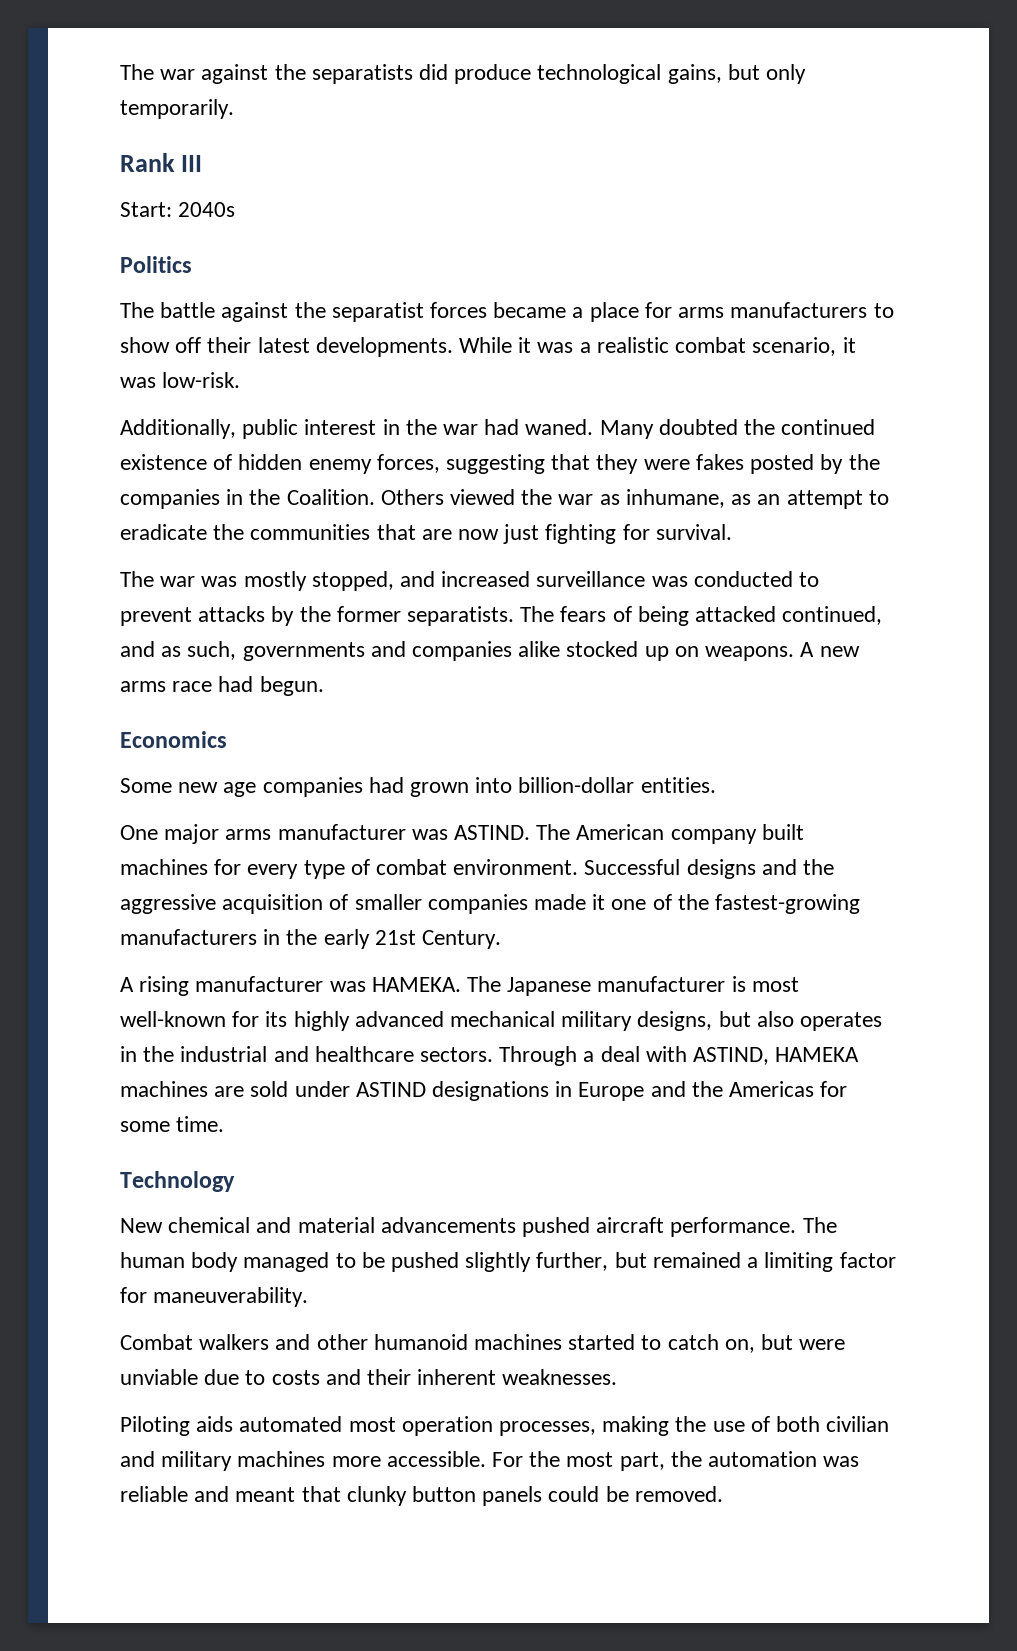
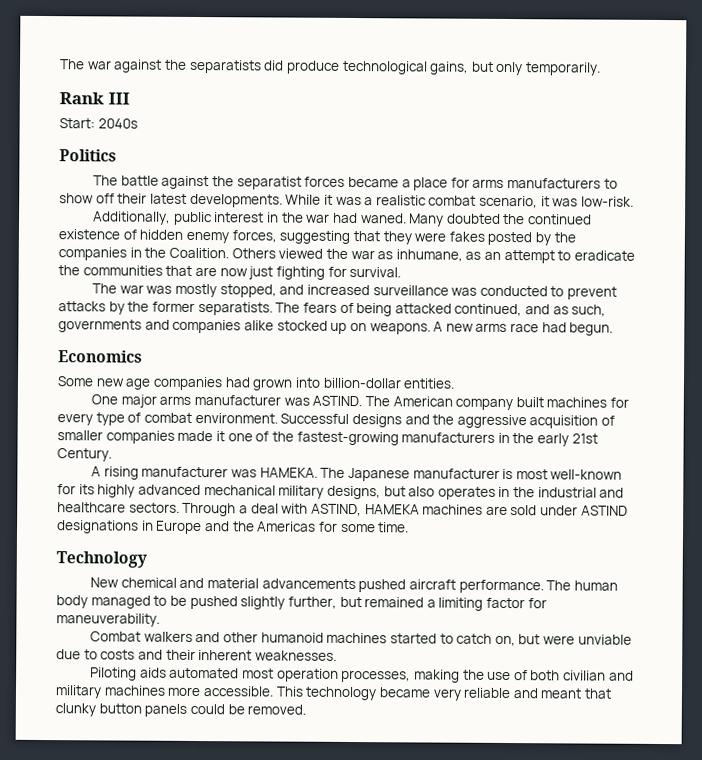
- For the most part, the automation was reliable and meant that clunky button panels could be removed.
+ This technology became very reliable and meant that clunky button panels could be removed.

